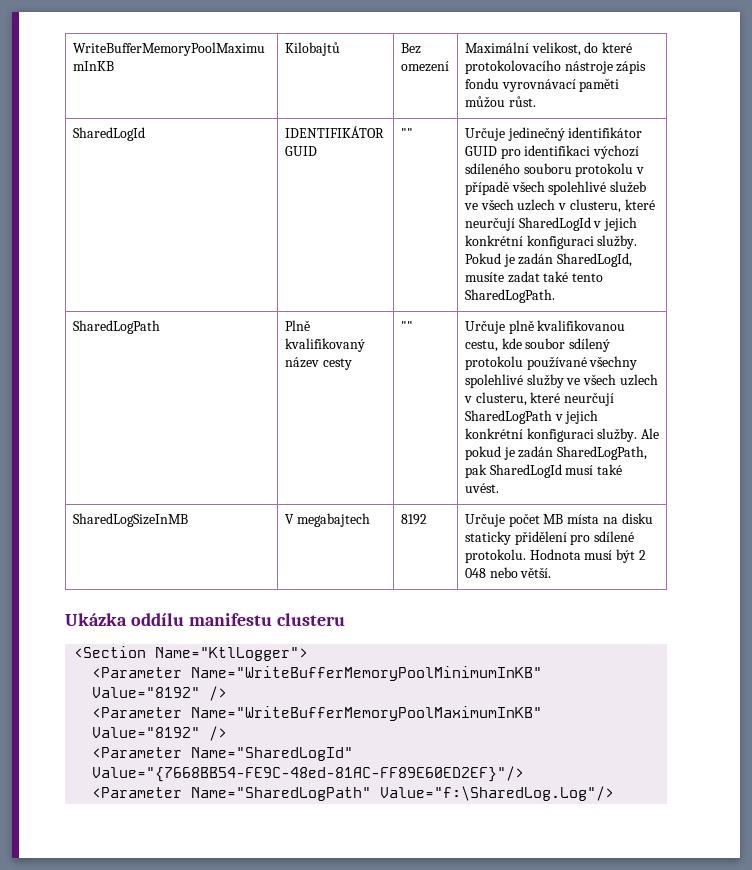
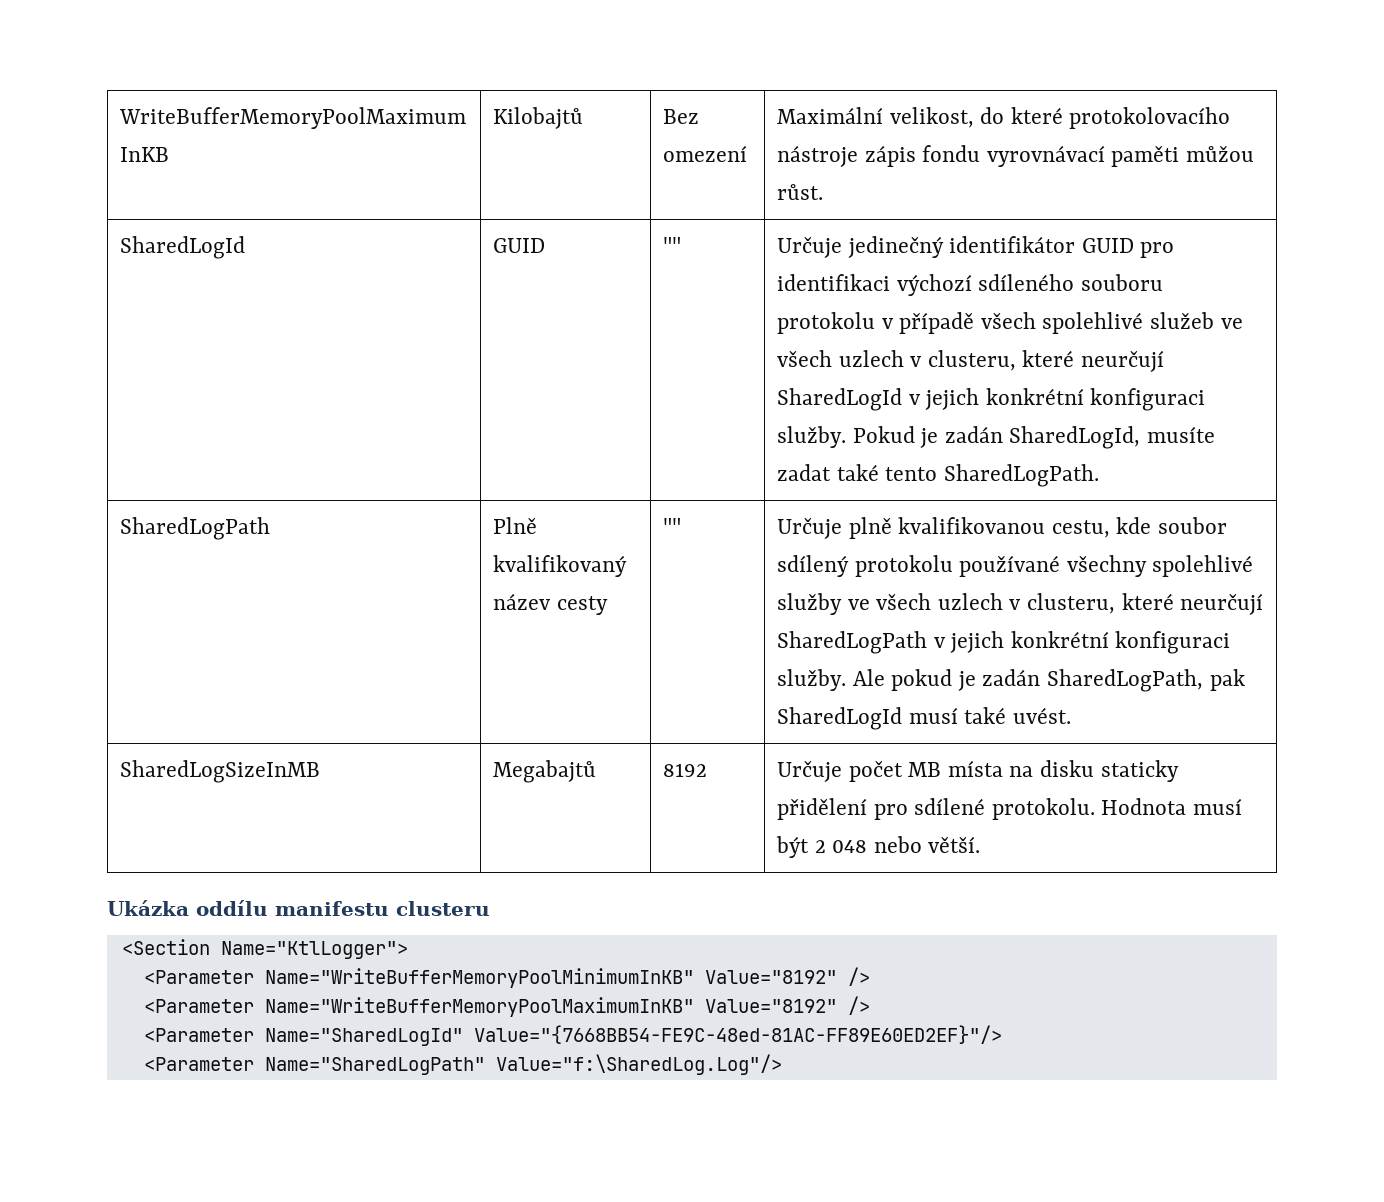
- SharedLogId | IDENTIFIKÁTOR GUID
+ SharedLogId | GUID
- SharedLogSizeInMB | V megabajtech | 8192 | Určuje počet MB místa na disku staticky přidělení pro sdílené protokolu. Hodnota musí být 2 048 nebo větší.
+ SharedLogSizeInMB | Megabajtů | 8192 | Určuje počet MB místa na disku staticky přidělení pro sdílené protokolu. Hodnota musí být 2 048 nebo větší.

